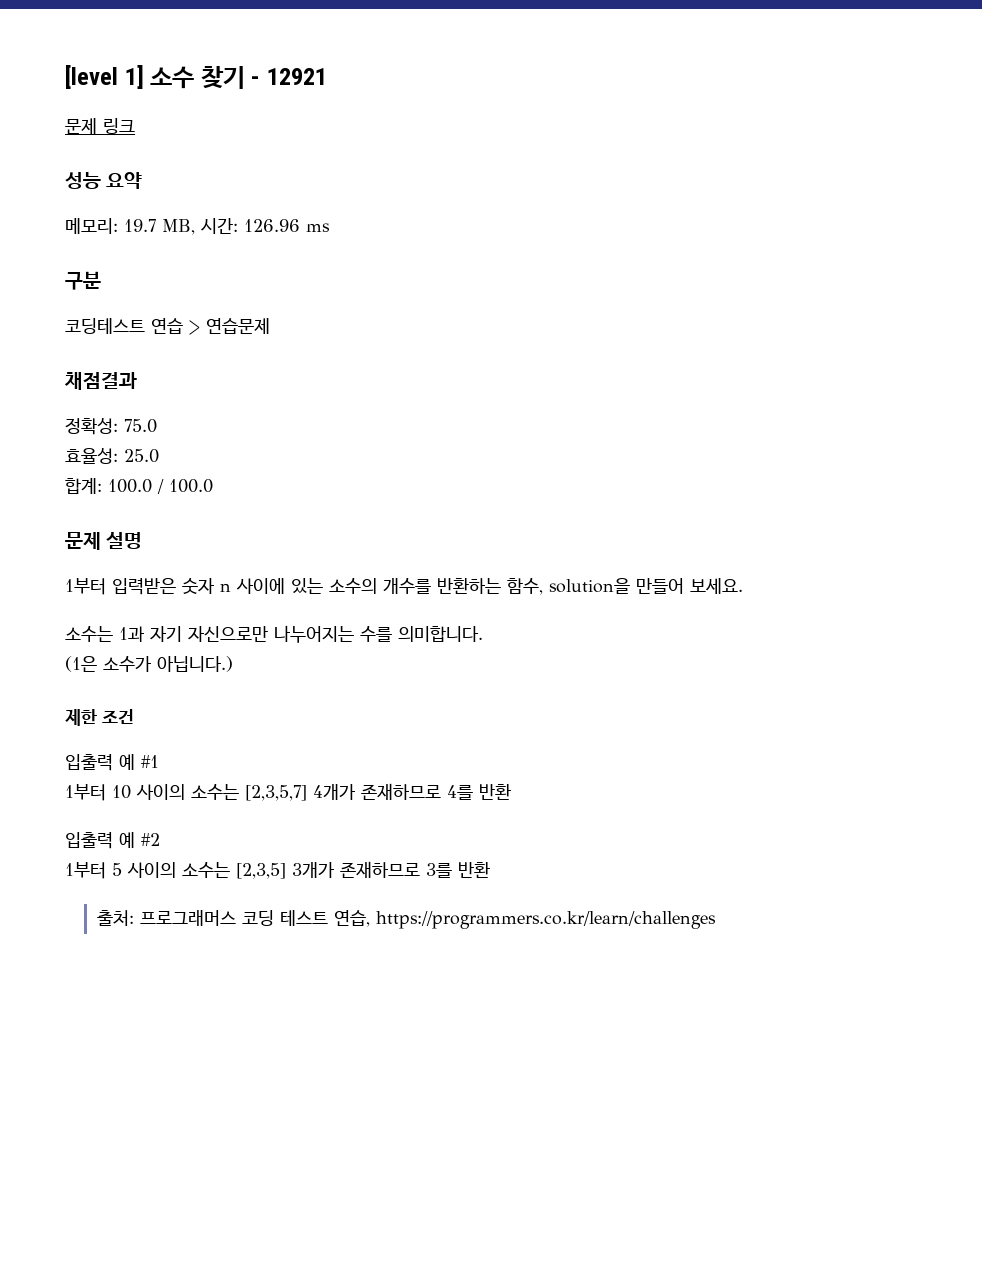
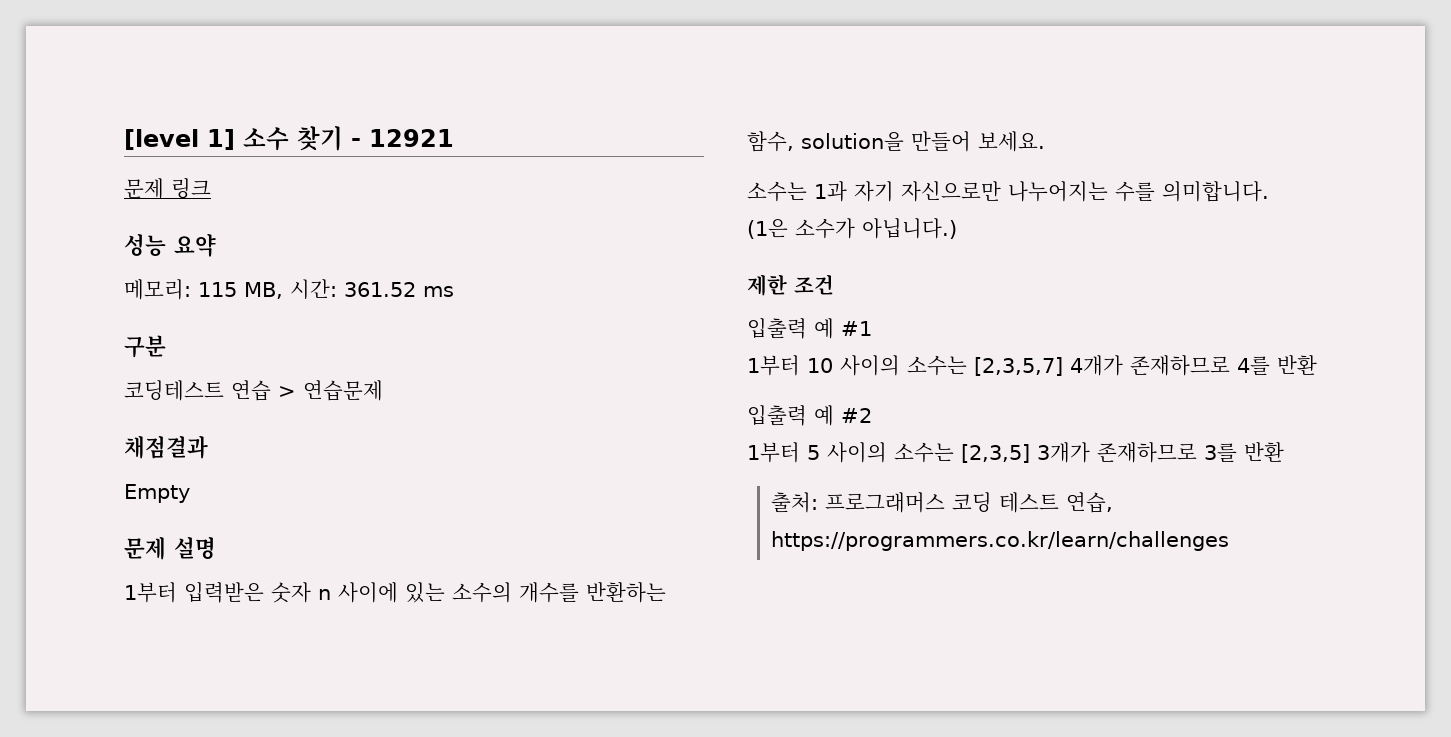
- 메모리: 19.7 MB, 시간: 126.96 ms
+ 메모리: 115 MB, 시간: 361.52 ms
- 정확성: 75.0
- 효율성: 25.0
- 합계: 100.0 / 100.0
+ Empty

